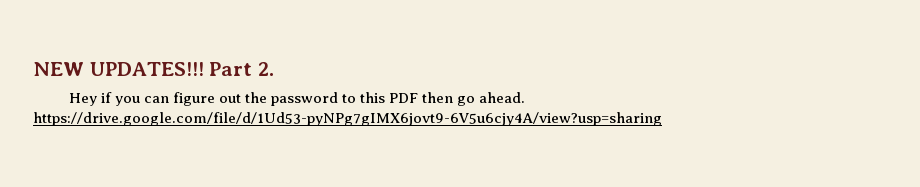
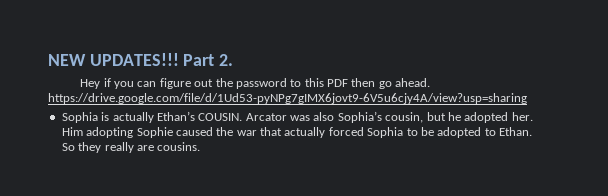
+ Sophia is actually Ethan’s COUSIN. Arcator was also Sophia’s cousin, but he adopted her. Him adopting Sophie caused the war that actually forced Sophia to be adopted to Ethan. So they really are cousins.

